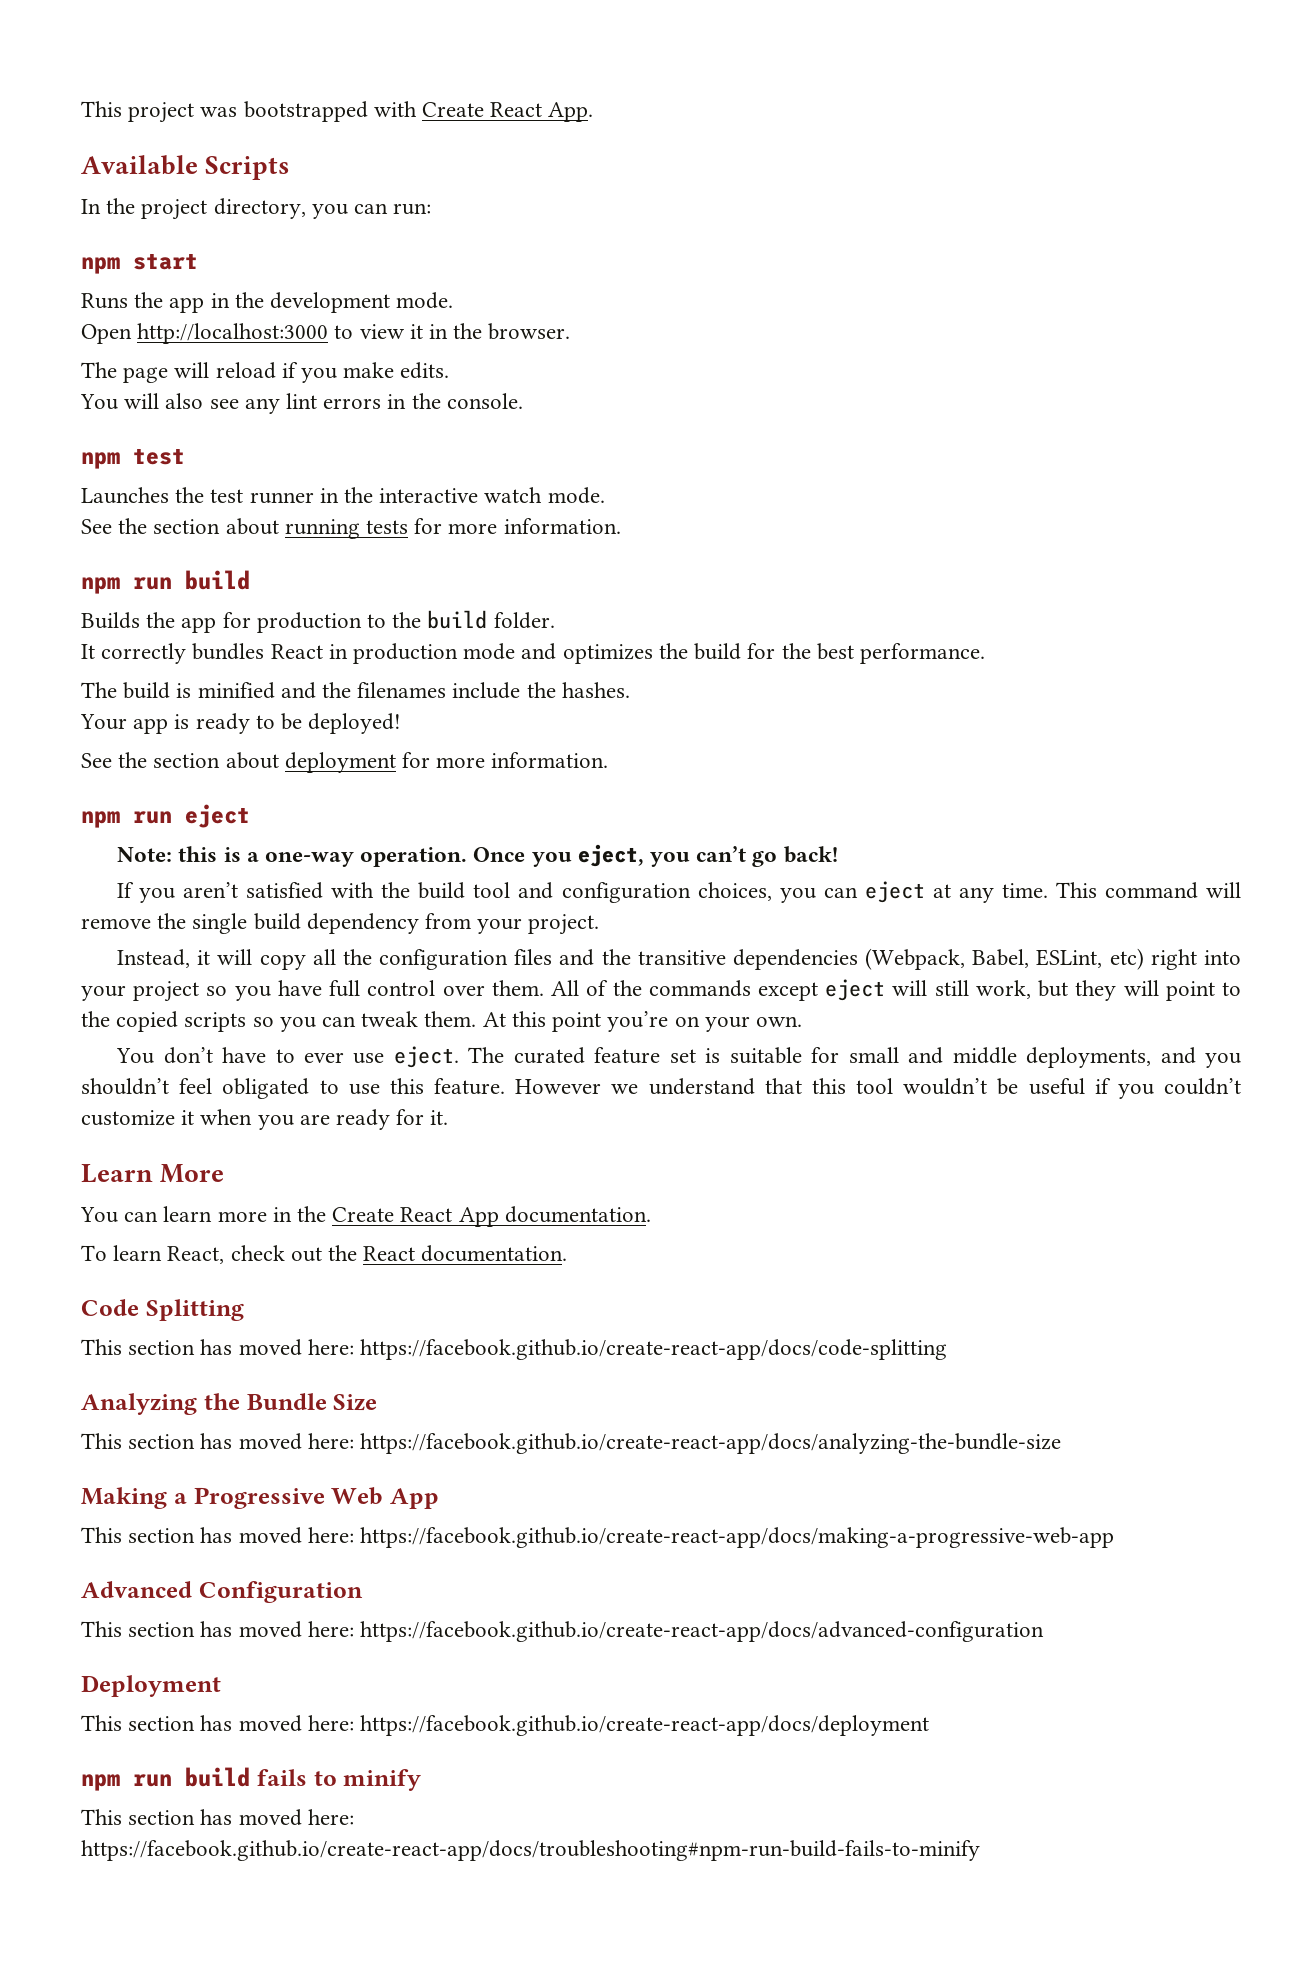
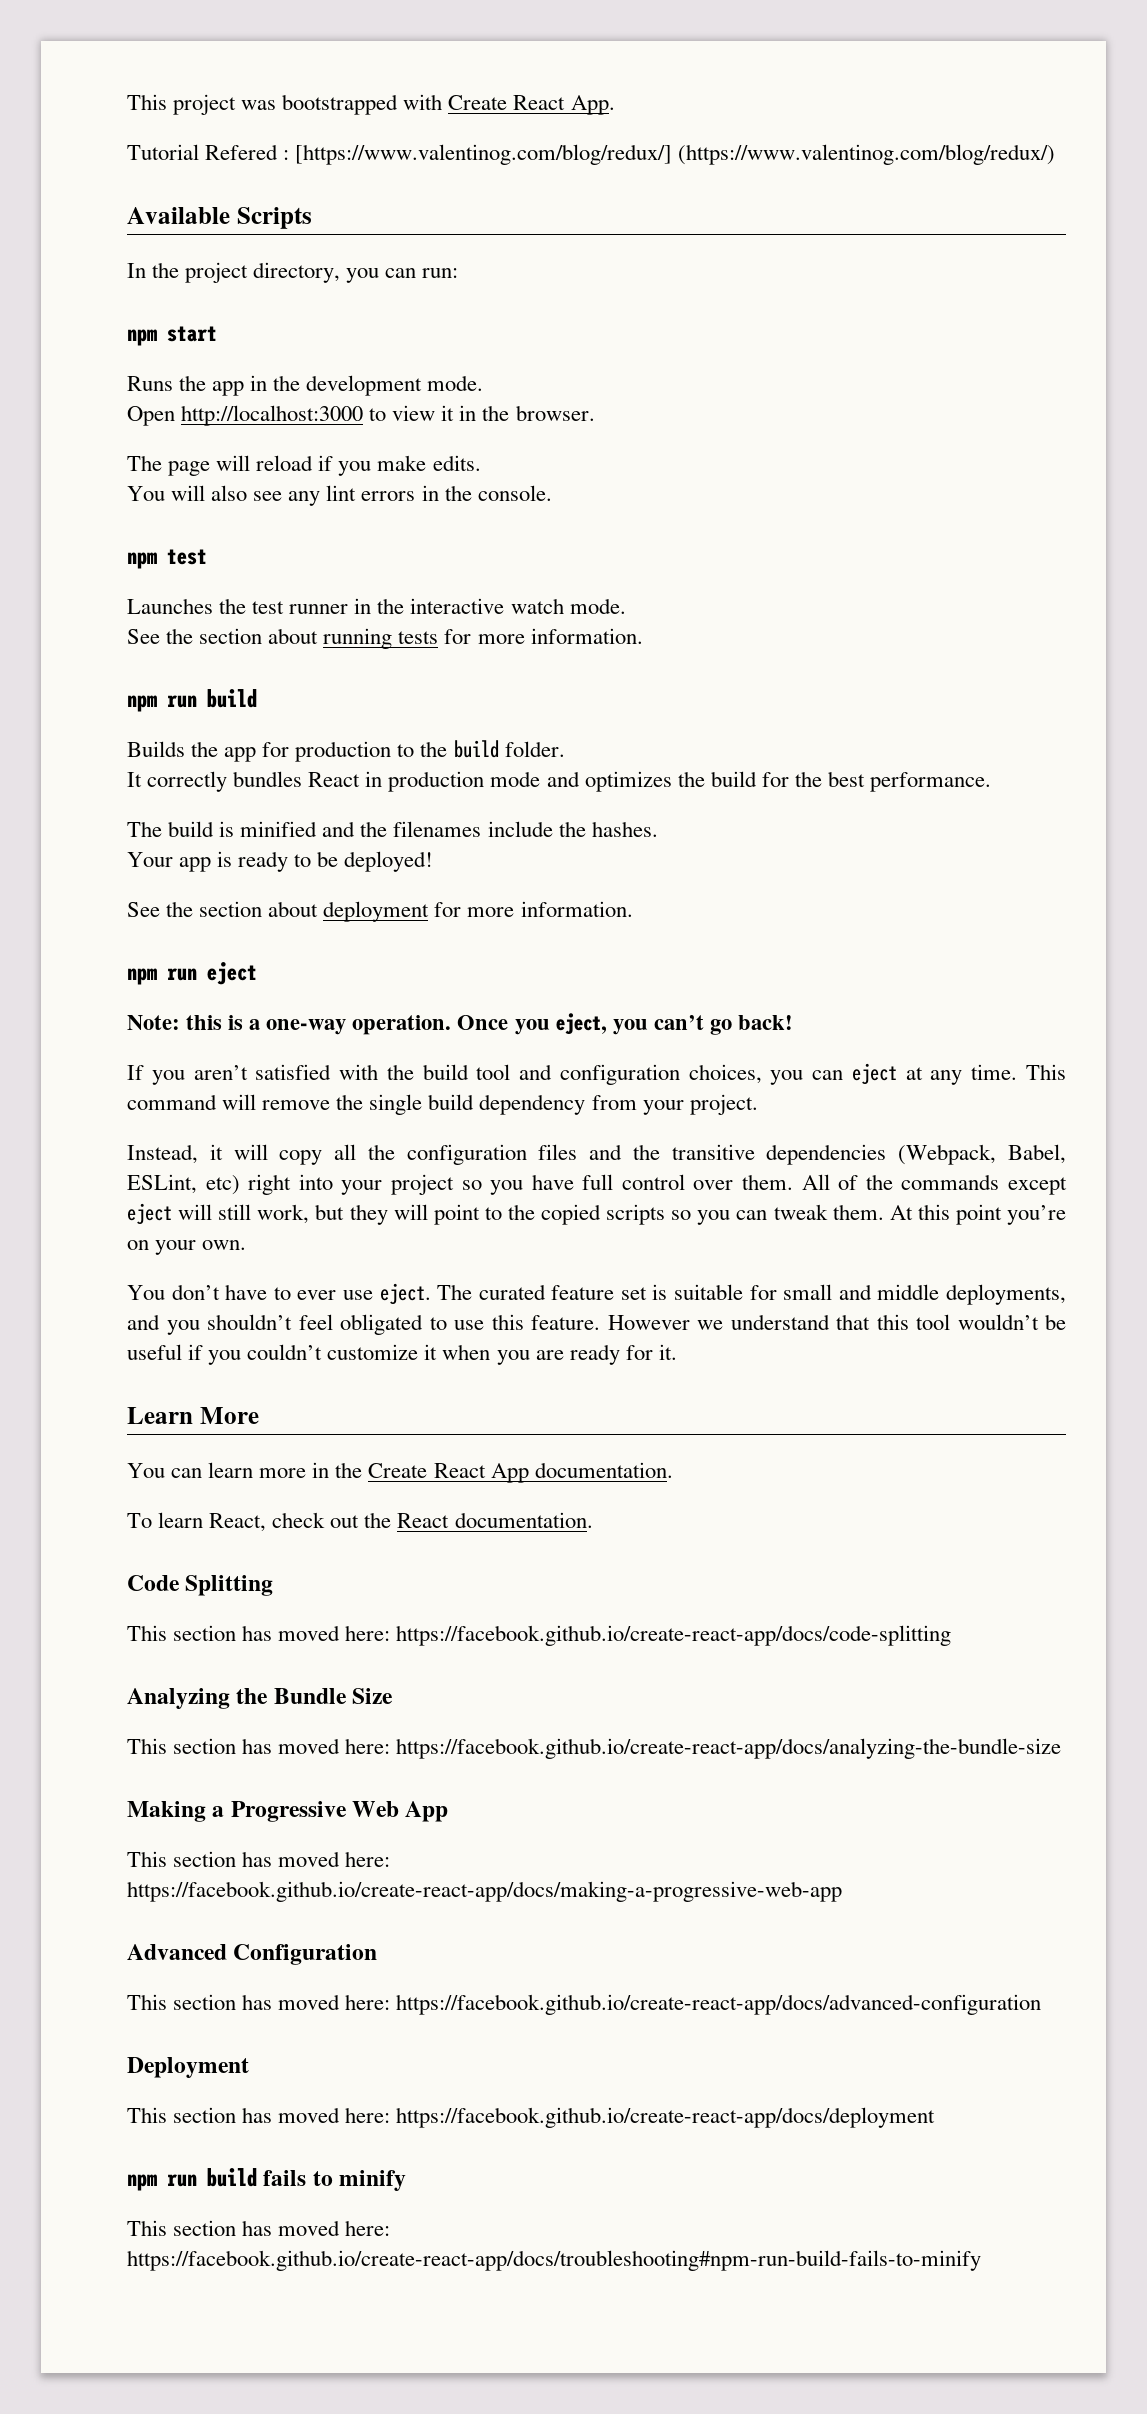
+ Tutorial Refered : [https://www.valentinog.com/blog/redux/] (https://www.valentinog.com/blog/redux/)

